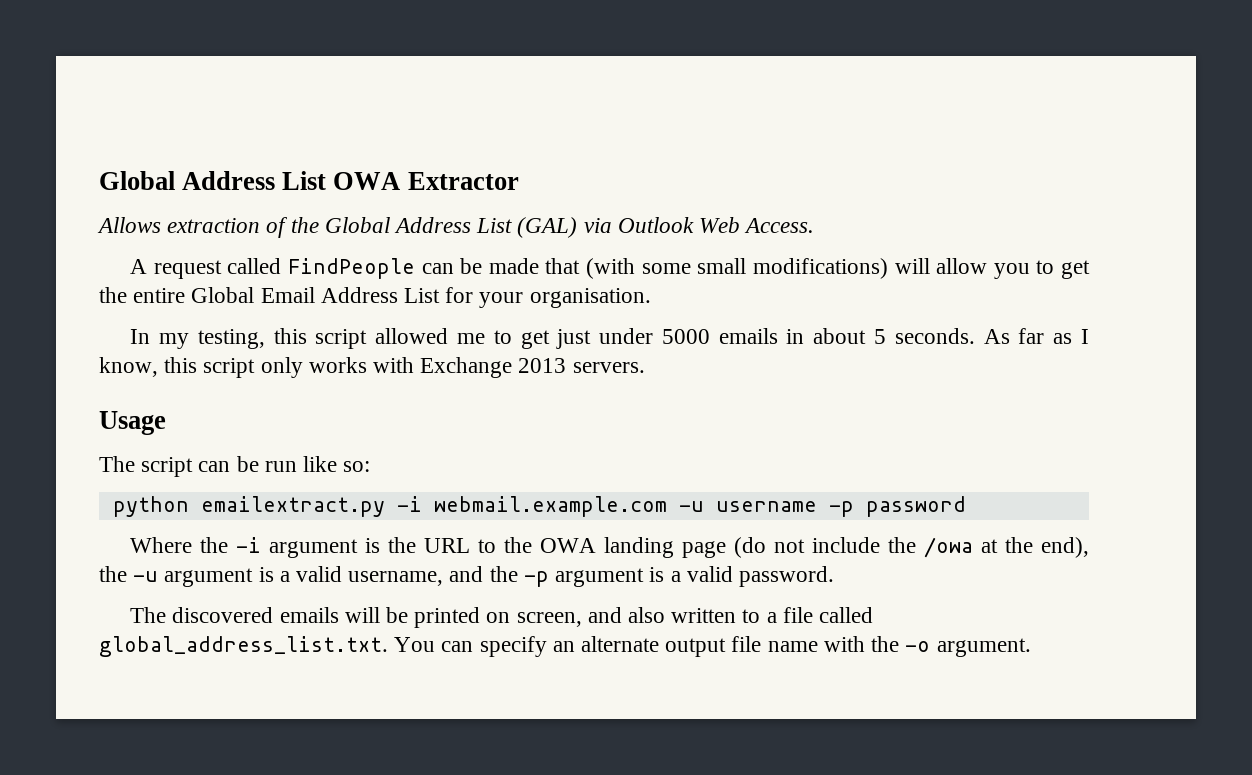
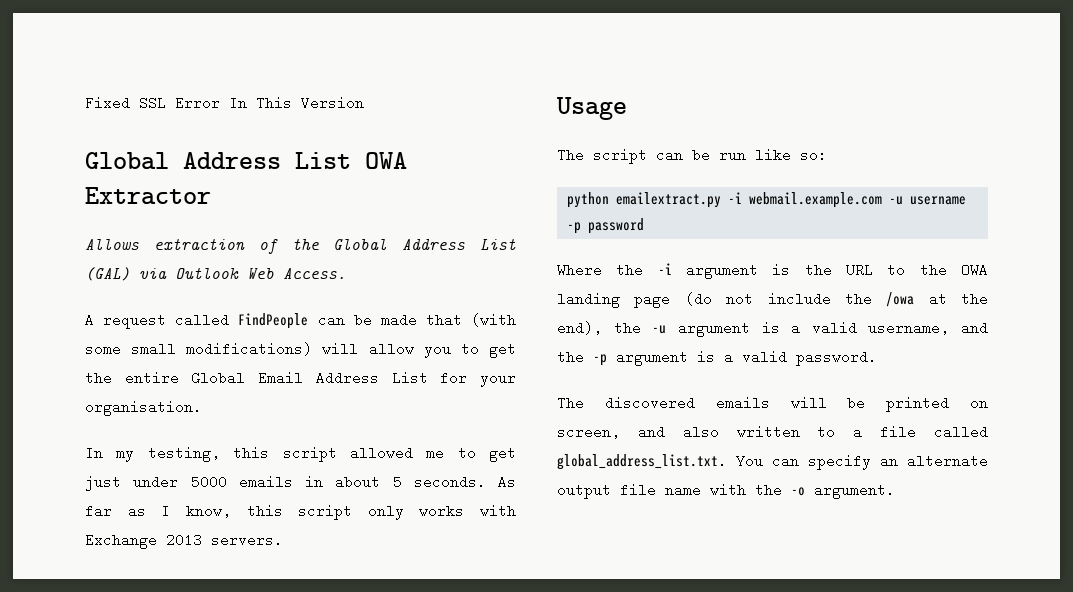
+ Fixed SSL Error In This Version

